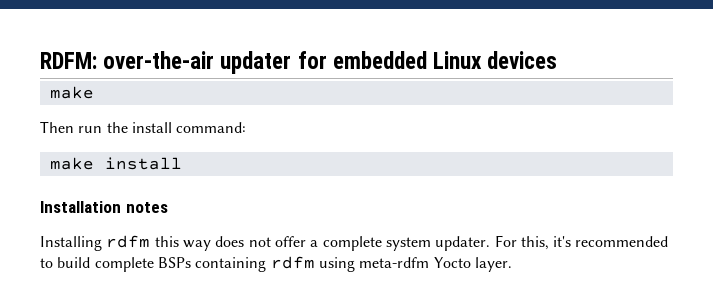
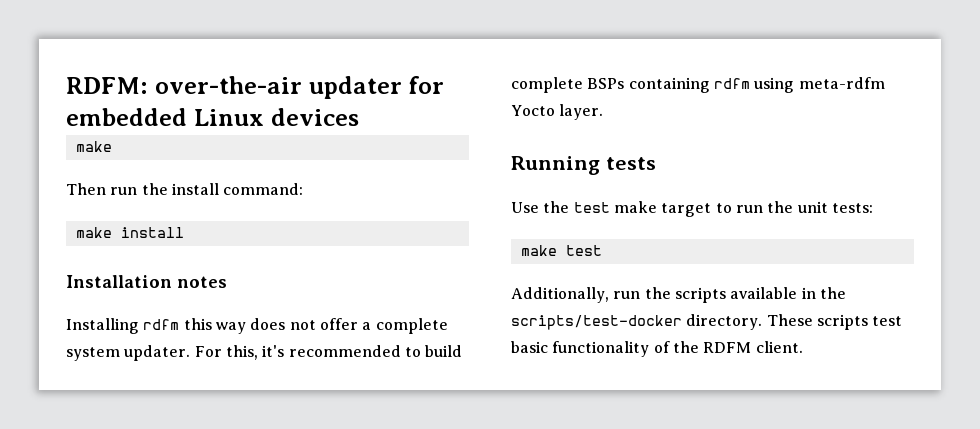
+ Running tests
+ Use the test make target to run the unit tests:
+ make test
+ Additionally, run the scripts available in the scripts/test-docker directory. These scripts test basic functionality of the RDFM client.

